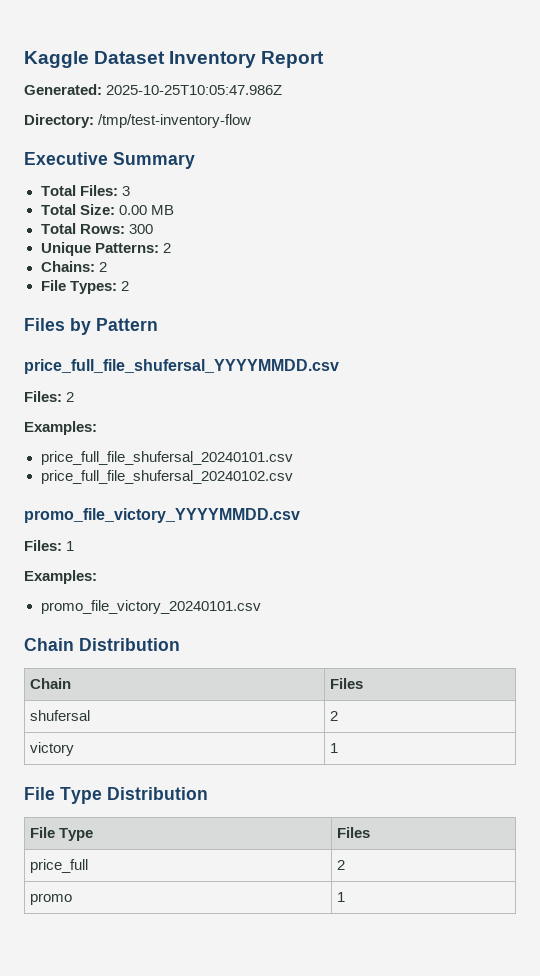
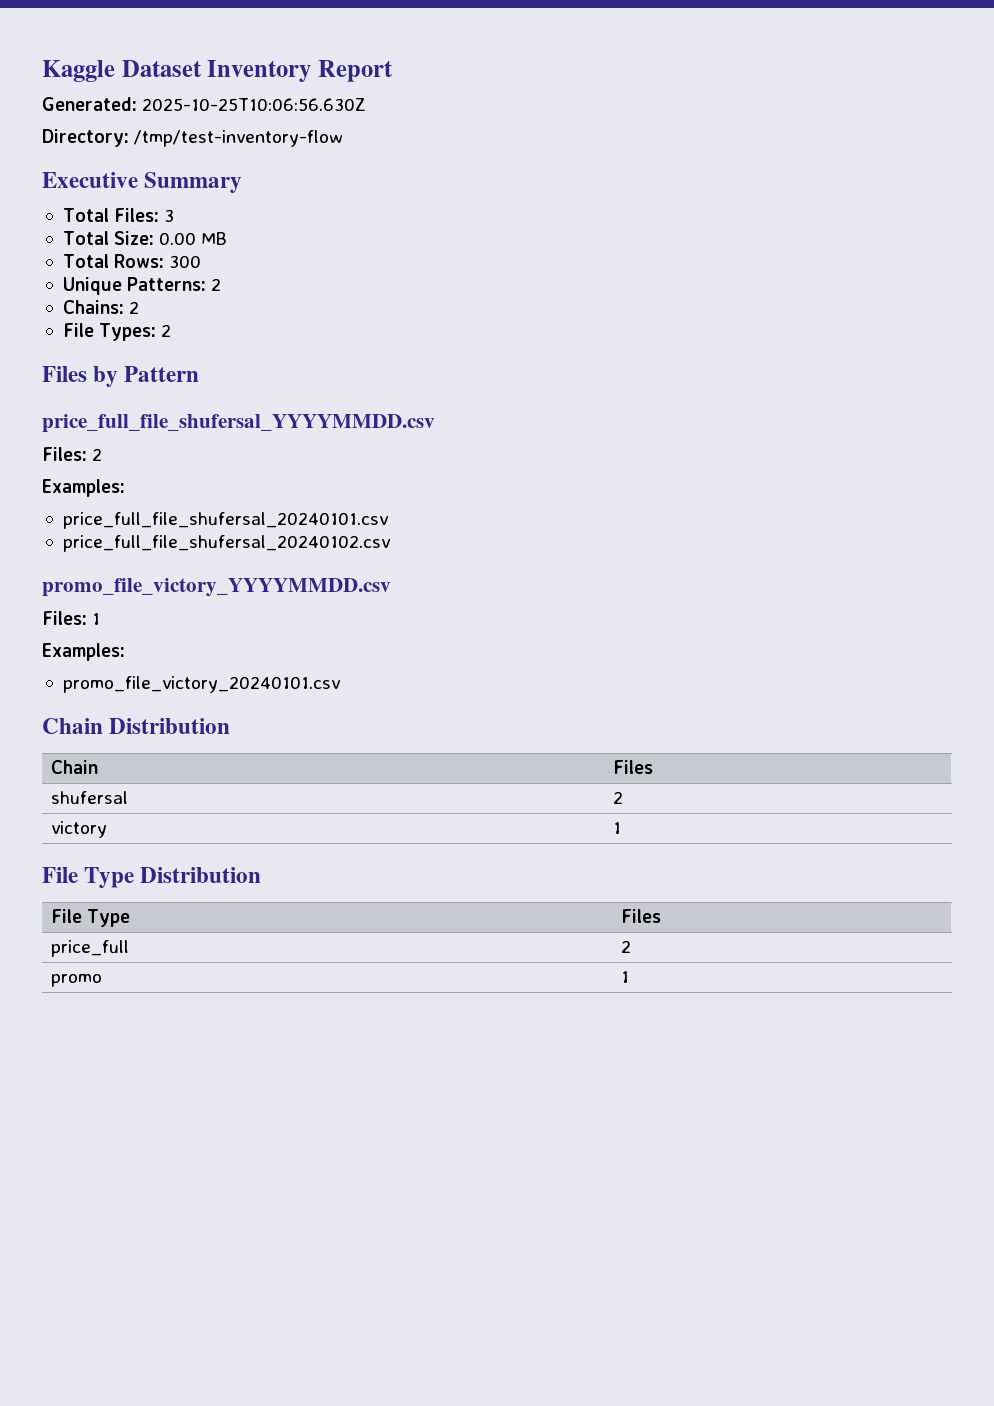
- Generated: 2025-10-25T10:05:47.986Z
+ Generated: 2025-10-25T10:06:56.630Z

